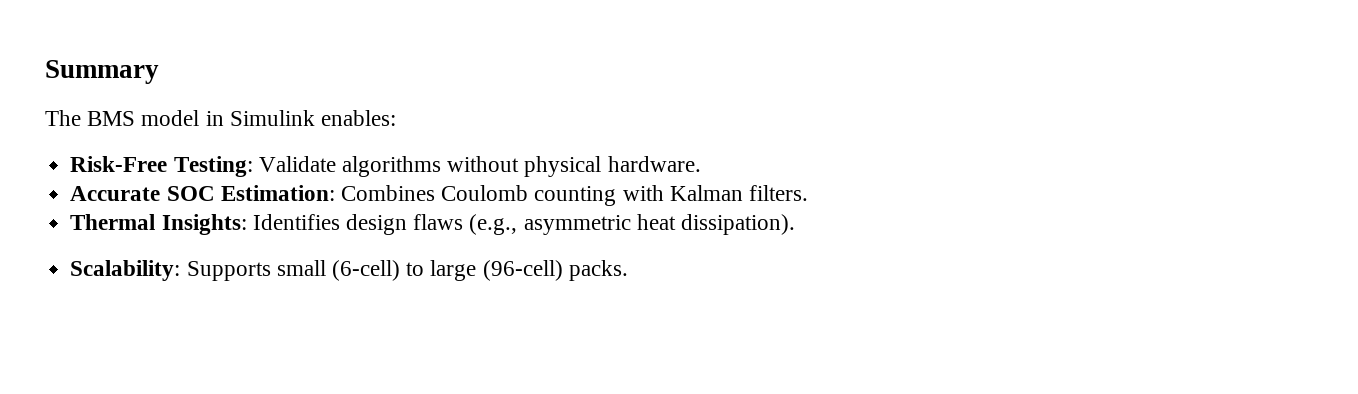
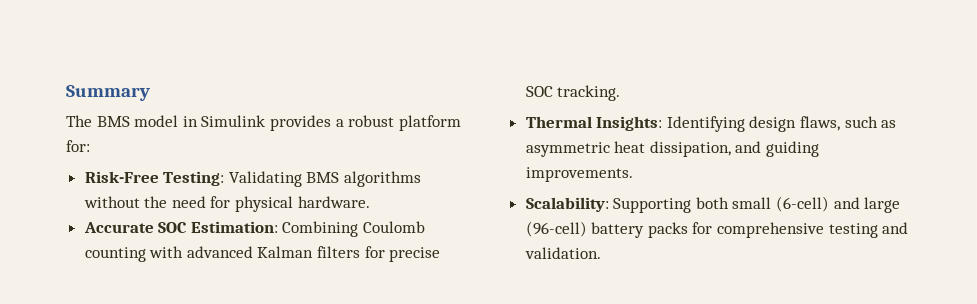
- The BMS model in Simulink enables:
- Risk-Free Testing: Validate algorithms without physical hardware.
+ The BMS model in Simulink provides a robust platform for:
+ Risk-Free Testing: Validating BMS algorithms without the need for physical hardware.
- Accurate SOC Estimation: Combines Coulomb counting with Kalman filters.
- Thermal Insights: Identifies design flaws (e.g., asymmetric heat dissipation).
+ Accurate SOC Estimation: Combining Coulomb counting with advanced Kalman filters for precise SOC tracking.
+ Thermal Insights: Identifying design flaws, such as asymmetric heat dissipation, and guiding improvements.
- Scalability: Supports small (6-cell) to large (96-cell) packs.
+ Scalability: Supporting both small (6-cell) and large (96-cell) battery packs for comprehensive testing and validation.

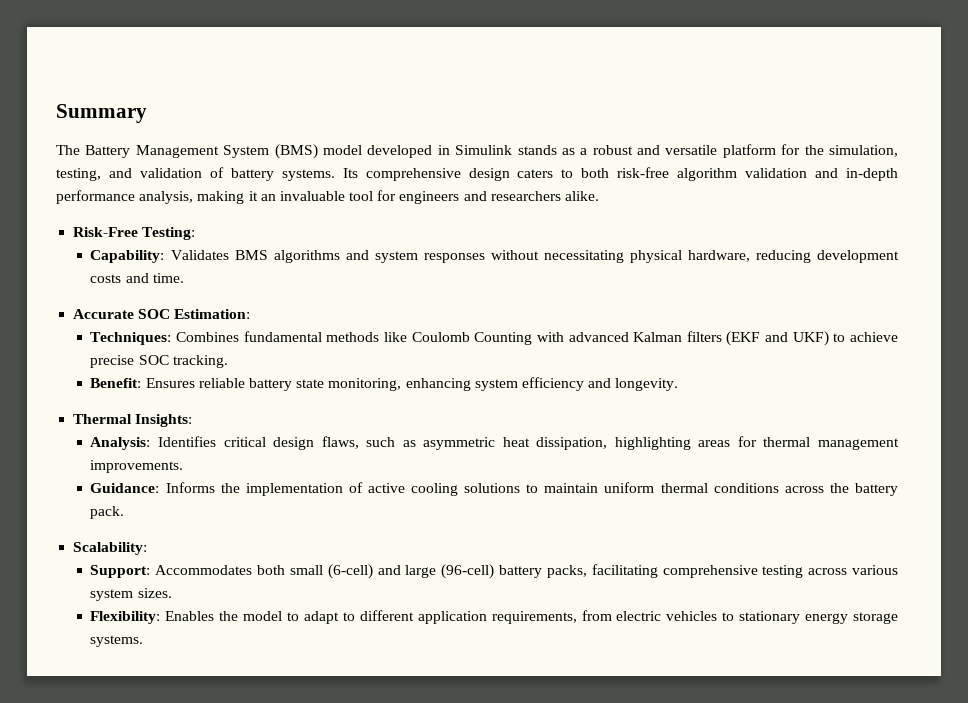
- The BMS model in Simulink provides a robust platform for:
- Risk-Free Testing: Validating BMS algorithms without the need for physical hardware.
- Accurate SOC Estimation: Combining Coulomb counting with advanced Kalman filters for precise SOC tracking.
+ The Battery Management System (BMS) model developed in Simulink stands as a robust and versatile platform for the simulation, testing, and validation of battery systems. Its comprehensive design caters to both risk-free algorithm validation and in-depth performance analysis, making it an invaluable tool for engineers and researchers alike.
+ Risk-Free Testing:
+ Capability: Validates BMS algorithms and system responses without necessitating physical hardware, reducing development costs and time.
+ Accurate SOC Estimation:
+ Techniques: Combines fundamental methods like Coulomb Counting with advanced Kalman filters (EKF and UKF) to achieve precise SOC tracking.
+ Benefit: Ensures reliable battery state monitoring, enhancing system efficiency and longevity.
- Thermal Insights: Identifying design flaws, such as asymmetric heat dissipation, and guiding improvements.
+ Thermal Insights:
+ Analysis: Identifies critical design flaws, such as asymmetric heat dissipation, highlighting areas for thermal management improvements.
+ Guidance: Informs the implementation of active cooling solutions to maintain uniform thermal conditions across the battery pack.
- Scalability: Supporting both small (6-cell) and large (96-cell) battery packs for comprehensive testing and validation.
+ Scalability:
+ Support: Accommodates both small (6-cell) and large (96-cell) battery packs, facilitating comprehensive testing across various system sizes.
+ Flexibility: Enables the model to adapt to different application requirements, from electric vehicles to stationary energy storage systems.

